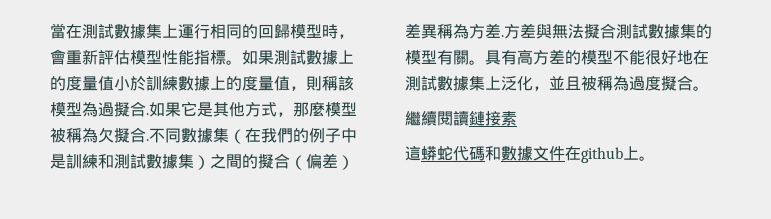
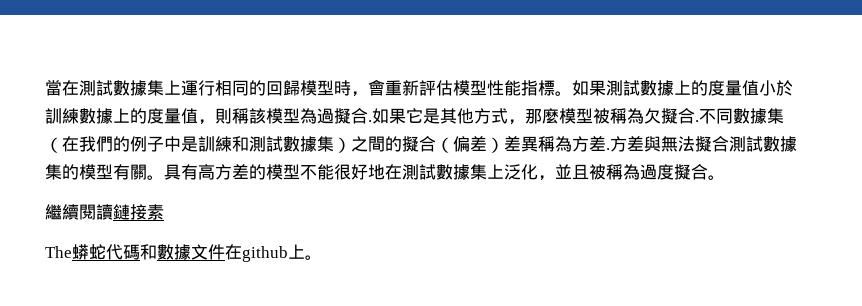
- 這蟒蛇代碼和數據文件在github上。
+ The蟒蛇代碼和數據文件在github上。

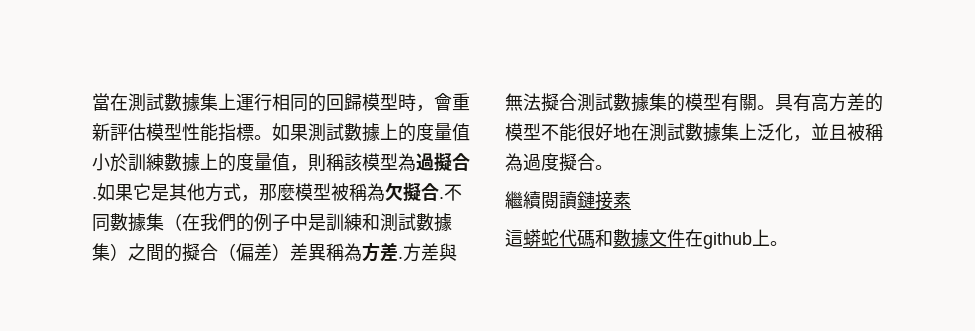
- The蟒蛇代碼和數據文件在github上。
+ 這蟒蛇代碼和數據文件在github上。

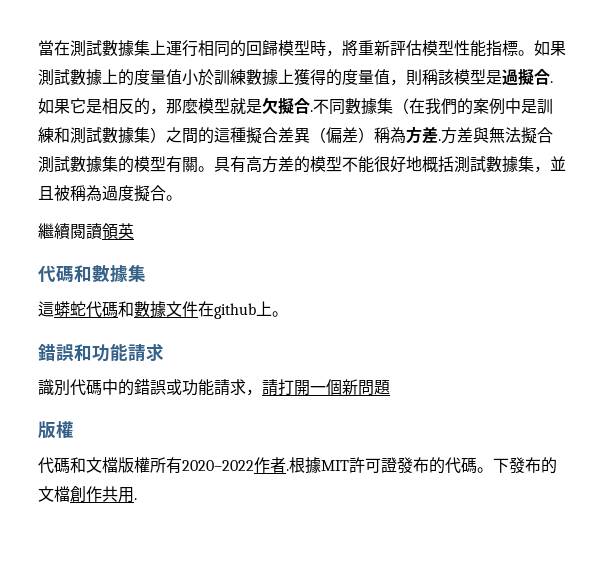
- 當在測試數據集上運行相同的回歸模型時，會重新評估模型性能指標。
+ 當在測試數據集上運行相同的回歸模型時，將重新評估模型性能指標。
- 如果測試數據上的度量值小於訓練數據上的度量值，則稱該模型為過擬合.
+ 如果測試數據上的度量值小於訓練數據上獲得的度量值，則稱該模型是過擬合.
- 如果它是其他方式，那麼模型被稱為欠擬合.
+ 如果它是相反的，那麼模型就是欠擬合.
- 不同數據集（在我們的例子中是訓練和測試數據集）之間的擬合（偏差）差異稱為方差.
+ 不同數據集（在我們的案例中是訓練和測試數據集）之間的這種擬合差異（偏差）稱為方差.
- 具有高方差的模型不能很好地在測試數據集上泛化，並且被稱為過度擬合。
+ 具有高方差的模型不能很好地概括測試數據集，並且被稱為過度擬合。
- 繼續閱讀鏈接素
+ 繼續閱讀領英
+ 代碼和數據集
+ 錯誤和功能請求
+ 識別代碼中的錯誤或功能請求，請打開一個新問題
+ 版權
+ 代碼和文檔版權所有2020–2022作者.根據MIT許可證發布的代碼。下發布的文檔創作共用.

